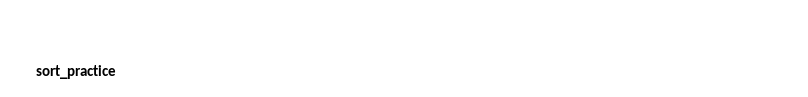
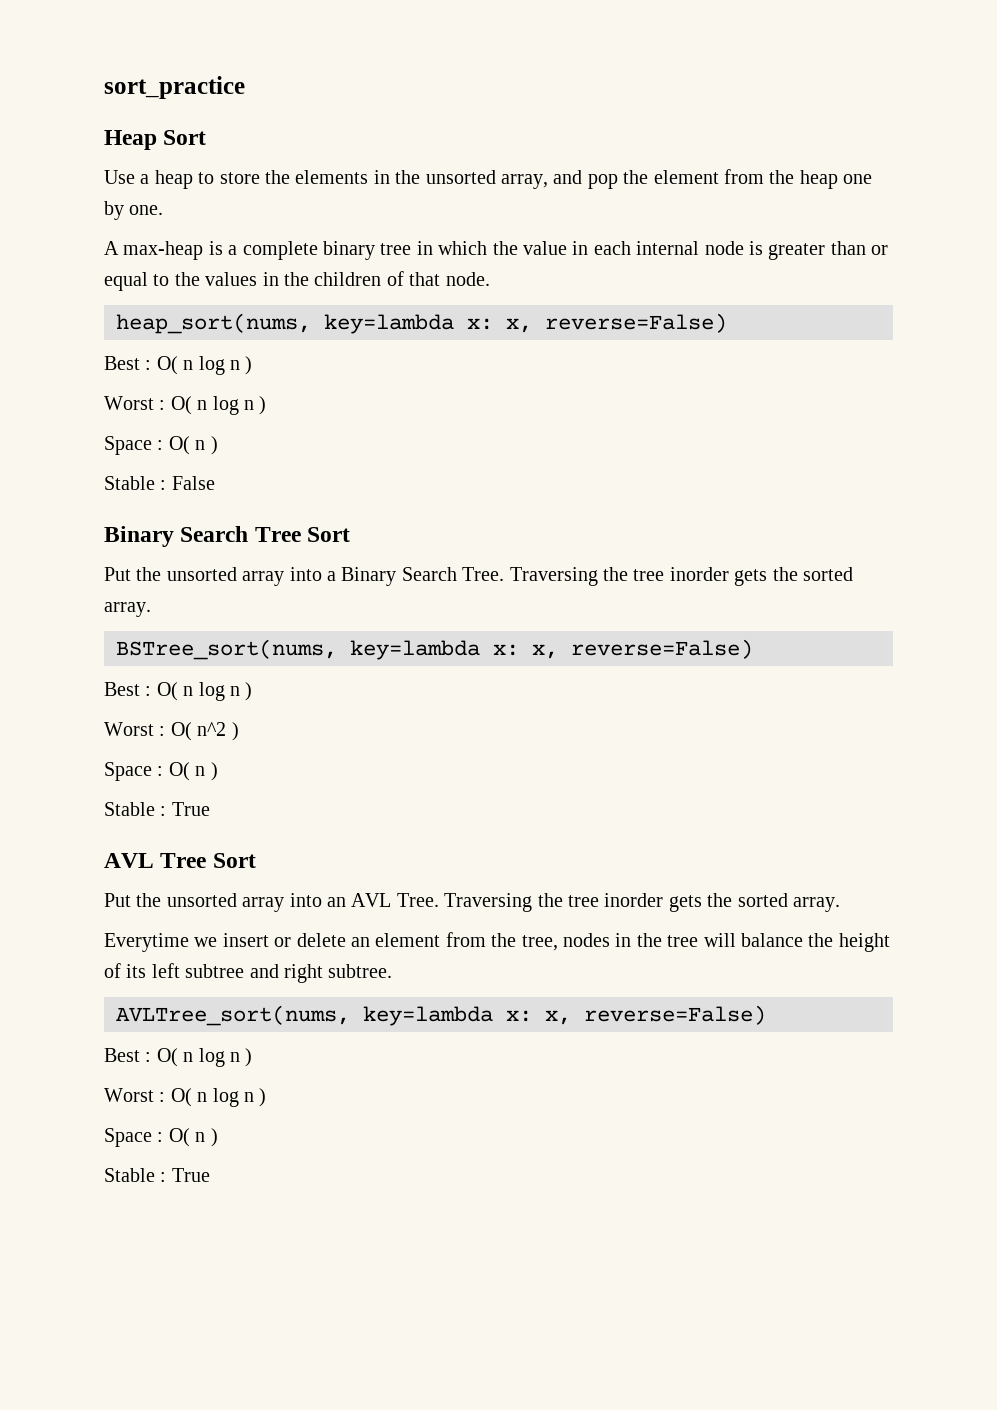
+ Heap Sort
+ Use a heap to store the elements in the unsorted array, and pop the element from the heap one by one.
+ A max-heap is a complete binary tree in which the value in each internal node is greater than or equal to the values in the children of that node.
+ heap_sort(nums, key=lambda x: x, reverse=False)
+ Best : O( n log n )
+ Worst : O( n log n )
+ Space : O( n )
+ Stable : False
+ Binary Search Tree Sort
+ Put the unsorted array into a Binary Search Tree. Traversing the tree inorder gets the sorted array.
+ BSTree_sort(nums, key=lambda x: x, reverse=False)
+ Best : O( n log n )
+ Worst : O( n^2 )
+ Space : O( n )
+ Stable : True
+ AVL Tree Sort
+ Put the unsorted array into an AVL Tree. Traversing the tree inorder gets the sorted array.
+ Everytime we insert or delete an element from the tree, nodes in the tree will balance the height of its left subtree and right subtree.
+ AVLTree_sort(nums, key=lambda x: x, reverse=False)
+ Best : O( n log n )
+ Worst : O( n log n )
+ Space : O( n )
+ Stable : True

